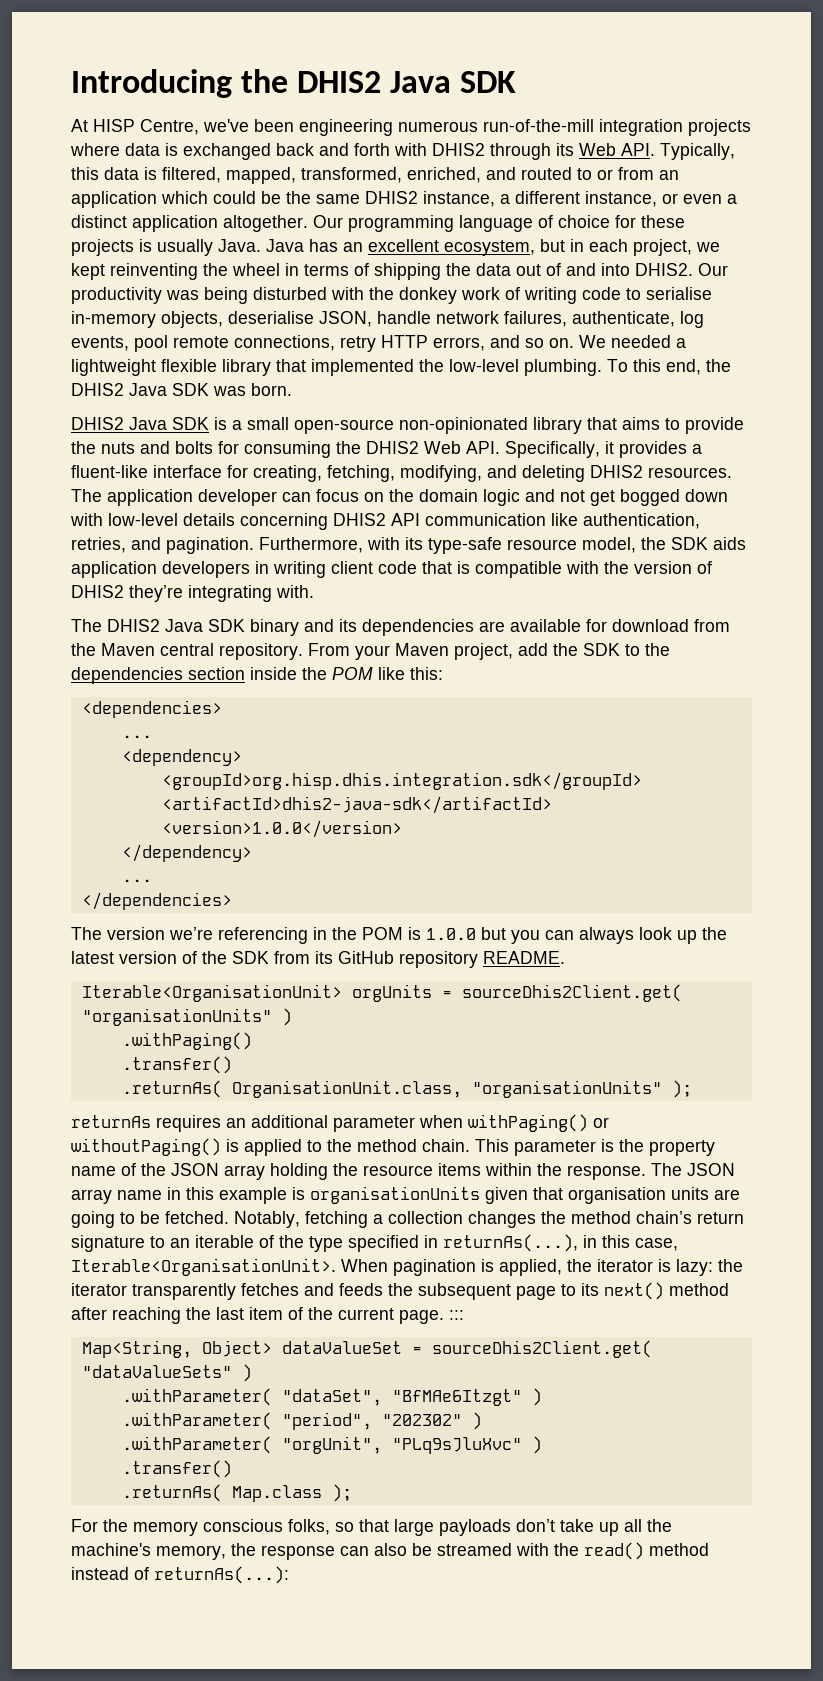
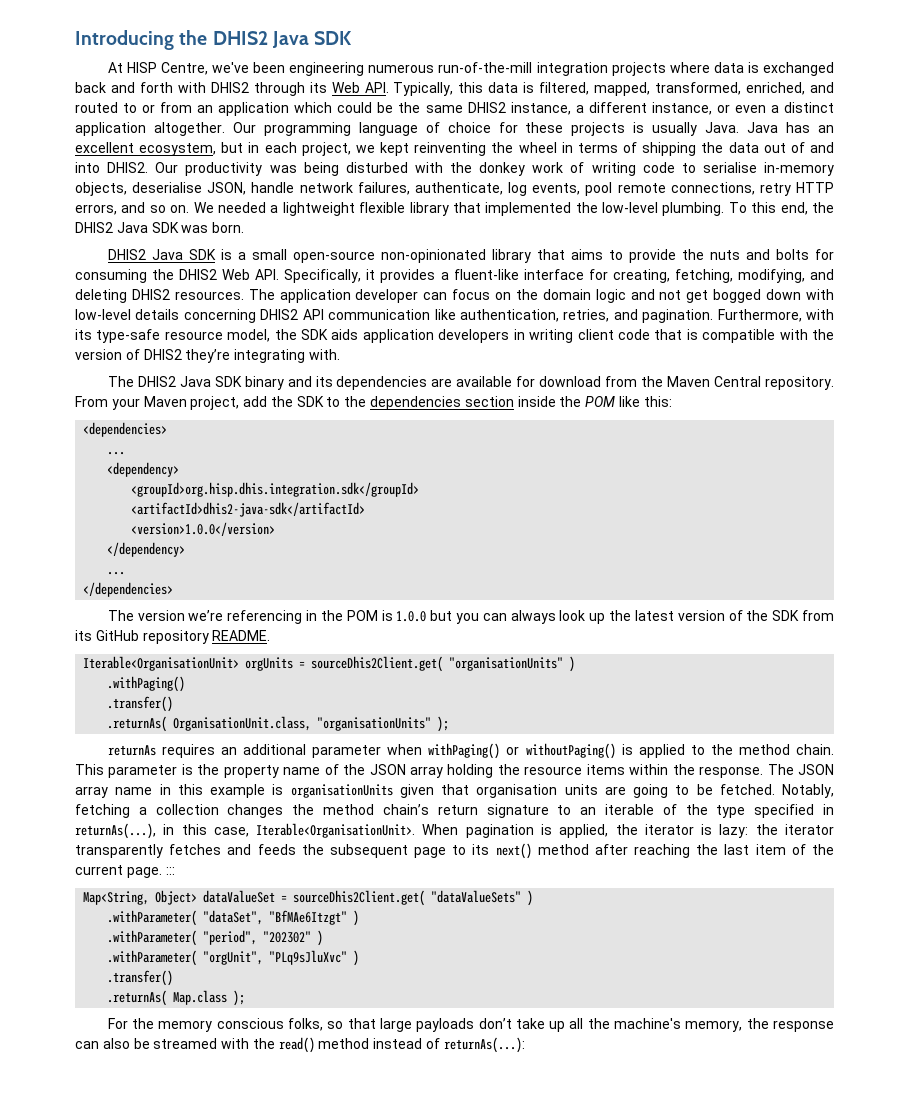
- The DHIS2 Java SDK binary and its dependencies are available for download from the Maven central repository.
+ The DHIS2 Java SDK binary and its dependencies are available for download from the Maven Central repository.

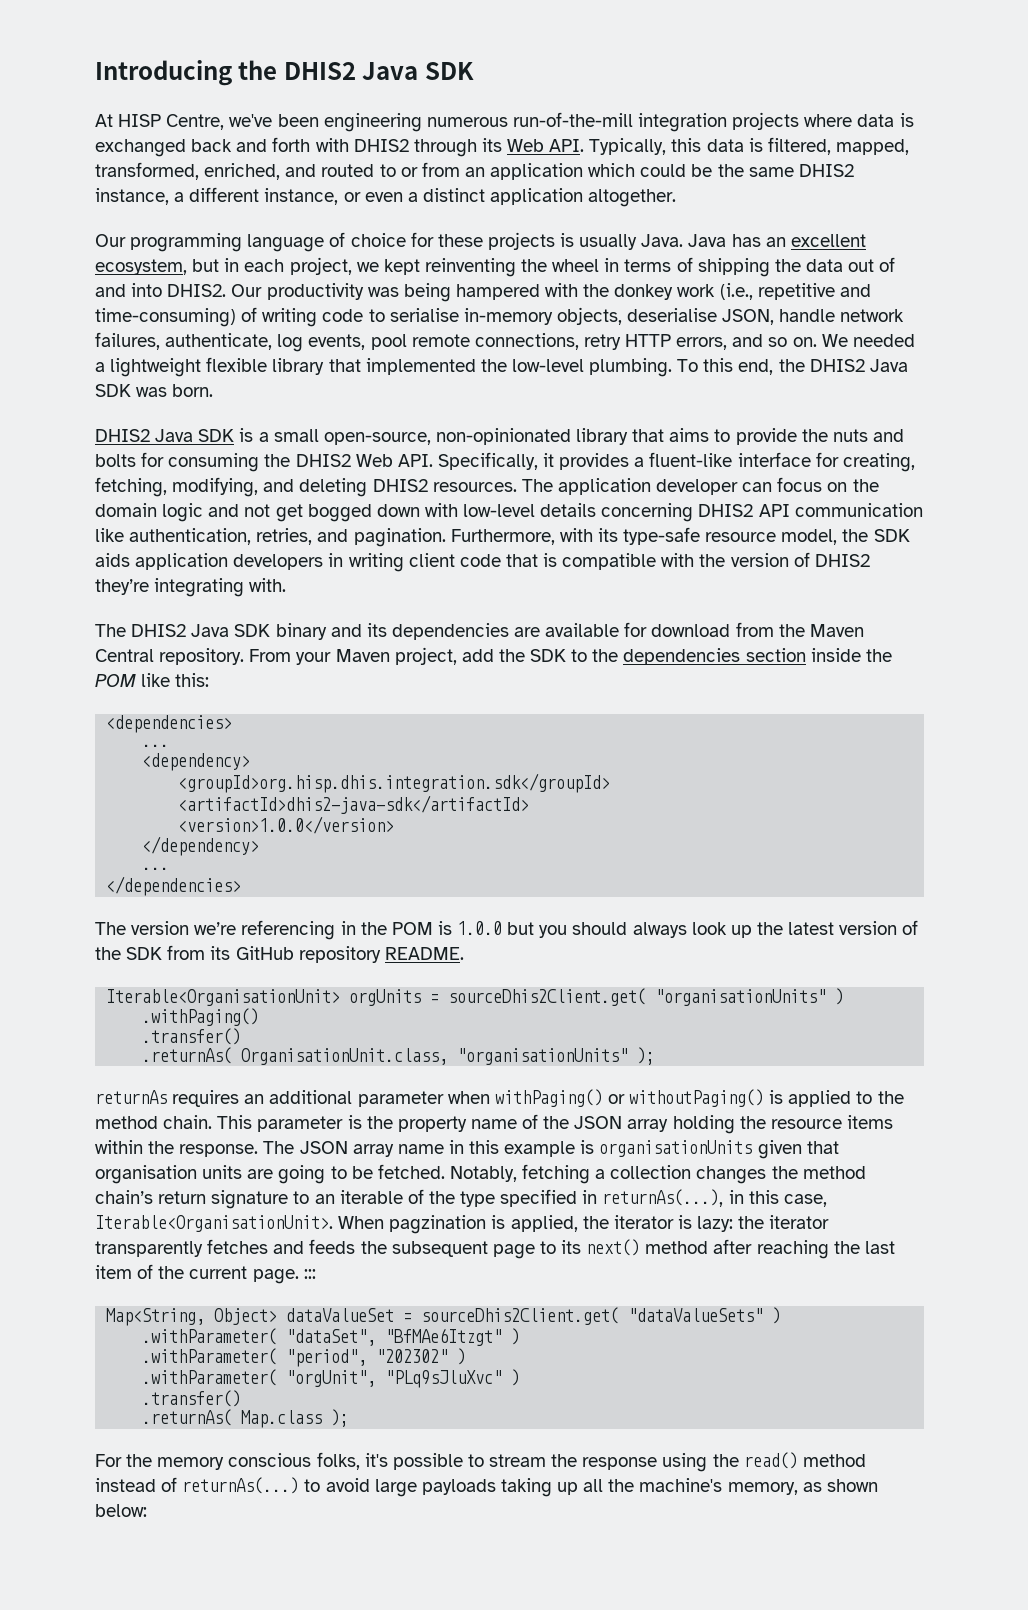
- At HISP Centre, we've been engineering numerous run-of-the-mill integration projects where data is exchanged back and forth with DHIS2 through its Web API. Typically, this data is filtered, mapped, transformed, enriched, and routed to or from an application which could be the same DHIS2 instance, a different instance, or even a distinct application altogether. Our programming language of choice for these projects is usually Java.
+ At HISP Centre, we've been engineering numerous run-of-the-mill integration projects where data is exchanged back and forth with DHIS2 through its Web API. Typically, this data is filtered, mapped, transformed, enriched, and routed to or from an application which could be the same DHIS2 instance, a different instance, or even a distinct application altogether.
+ Our programming language of choice for these projects is usually Java.
- Our productivity was being disturbed with the donkey work of writing code to serialise in-memory objects, deserialise JSON, handle network failures, authenticate, log events, pool remote connections, retry HTTP errors, and so on.
+ Our productivity was being hampered with the donkey work (i.e., repetitive and time-consuming) of writing code to serialise in-memory objects, deserialise JSON, handle network failures, authenticate, log events, pool remote connections, retry HTTP errors, and so on.
- DHIS2 Java SDK is a small open-source non-opinionated library that aims to provide the nuts and bolts for consuming the DHIS2 Web API. Specifically, it provides a fluent-like interface for creating, fetching, modifying, and deleting DHIS2 resources.
+ DHIS2 Java SDK is a small open-source, non-opinionated library that aims to provide the nuts and bolts for consuming the DHIS2 Web API. Specifically, it provides a fluent-like interface for creating, fetching, modifying, and deleting DHIS2 resources.
- The version we’re referencing in the POM is 1.0.0 but you can always look up the latest version of the SDK from its GitHub repository README.
+ The version we’re referencing in the POM is 1.0.0 but you should always look up the latest version of the SDK from its GitHub repository README.
- When pagination is applied, the iterator is lazy: the iterator transparently fetches and feeds the subsequent page to its next() method after reaching the last item of the current page. :::
+ When pagzination is applied, the iterator is lazy: the iterator transparently fetches and feeds the subsequent page to its next() method after reaching the last item of the current page. :::
- For the memory conscious folks, so that large payloads don’t take up all the machine's memory, the response can also be streamed with the read() method instead of returnAs(...):
+ For the memory conscious folks, it's possible to stream the response using the read() method instead of returnAs(...) to avoid large payloads taking up all the machine's memory, as shown below:

